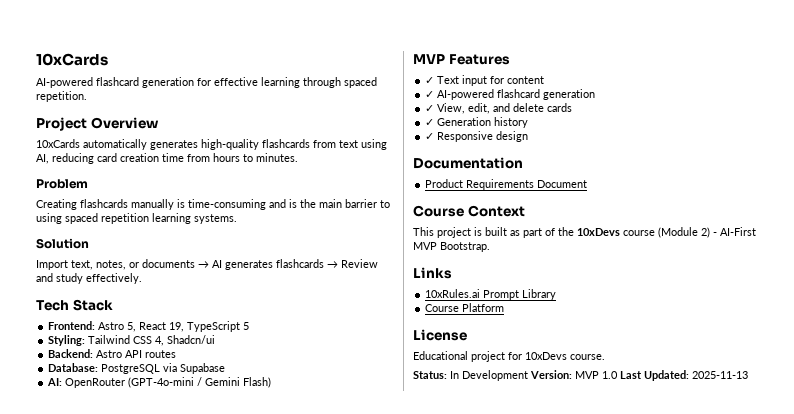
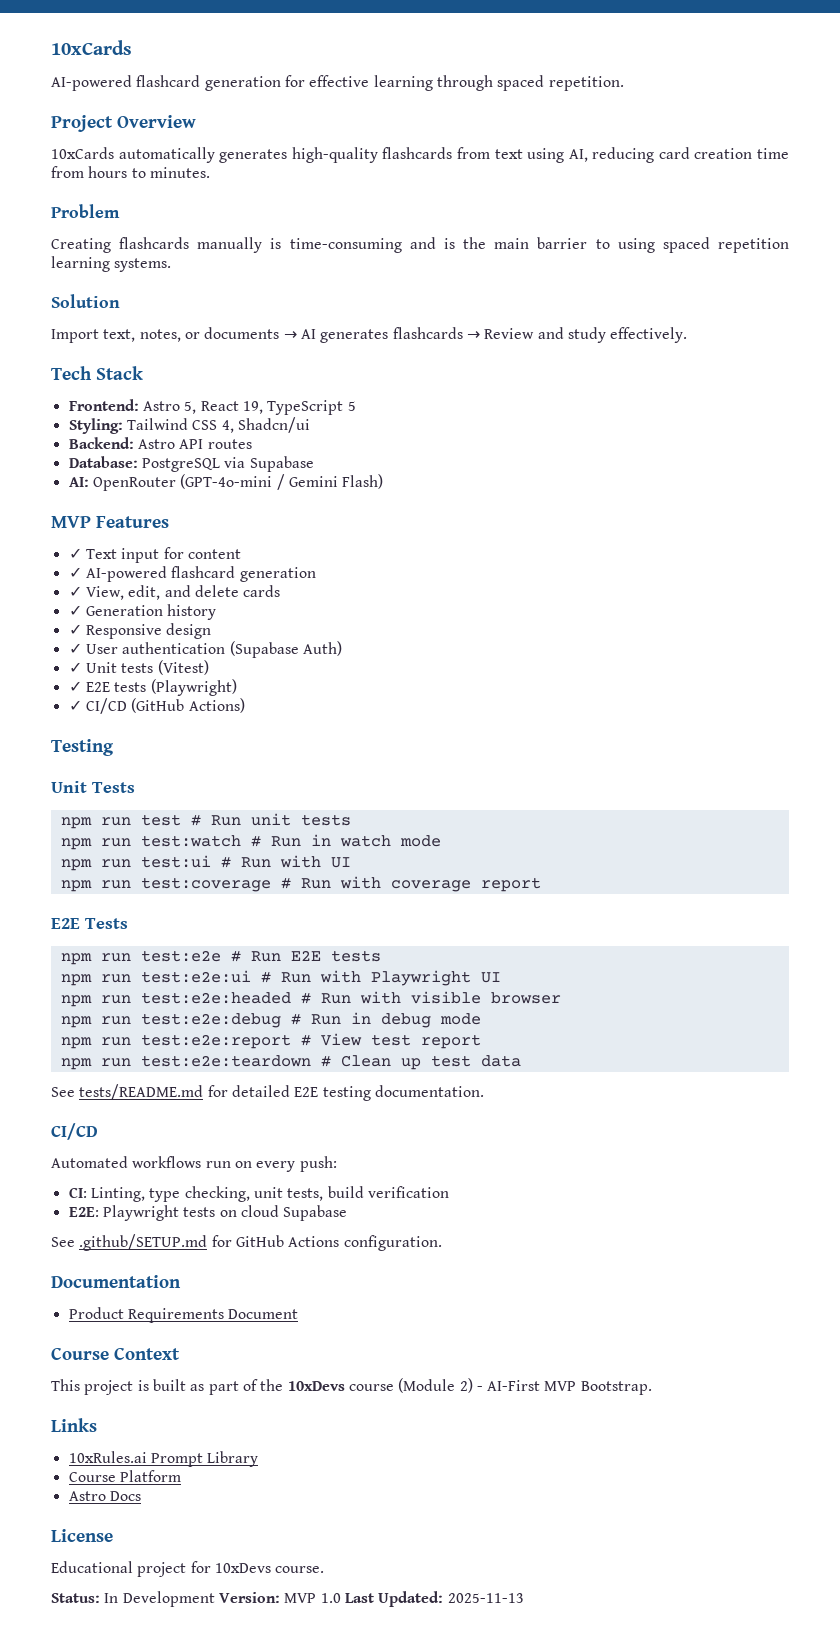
+ ✓ User authentication (Supabase Auth)
+ ✓ Unit tests (Vitest)
+ ✓ E2E tests (Playwright)
+ ✓ CI/CD (GitHub Actions)
+ Testing
+ Unit Tests
+ npm run test # Run unit tests
+ npm run test:watch # Run in watch mode
+ npm run test:ui # Run with UI
+ npm run test:coverage # Run with coverage report
+ E2E Tests
+ npm run test:e2e # Run E2E tests
+ npm run test:e2e:ui # Run with Playwright UI
+ npm run test:e2e:headed # Run with visible browser
+ npm run test:e2e:debug # Run in debug mode
+ npm run test:e2e:report # View test report
+ npm run test:e2e:teardown # Clean up test data
+ See tests/README.md for detailed E2E testing documentation.
+ CI/CD
+ Automated workflows run on every push:
+ CI: Linting, type checking, unit tests, build verification
+ E2E: Playwright tests on cloud Supabase
+ See .github/SETUP.md for GitHub Actions configuration.
+ Astro Docs

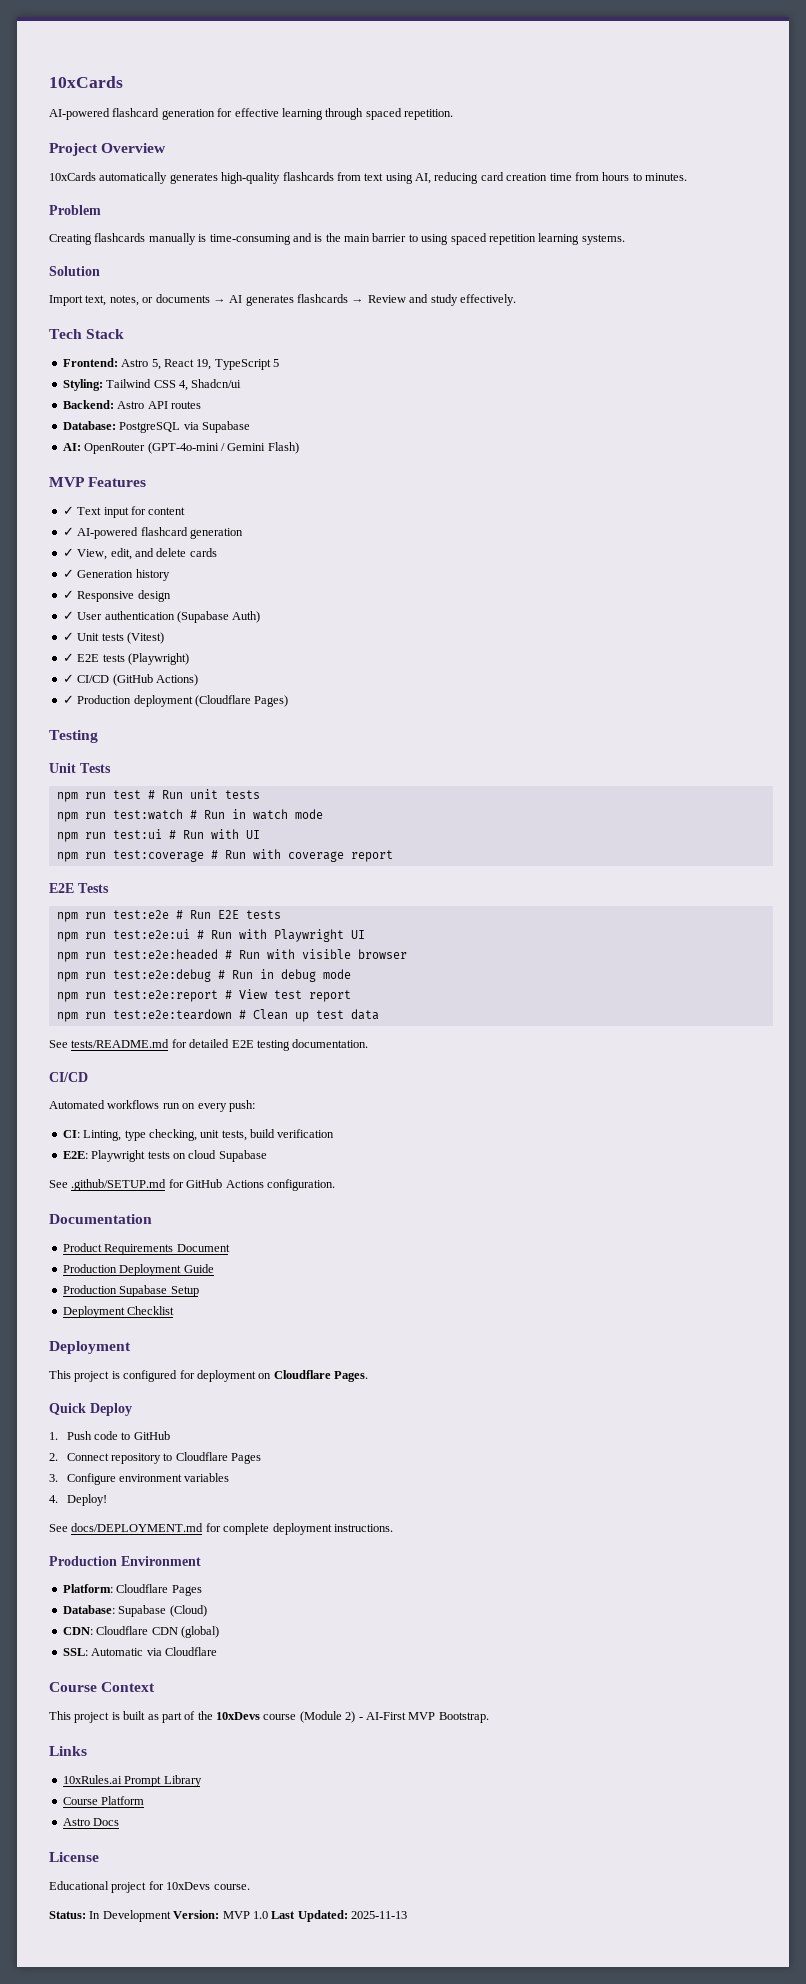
+ ✓ Production deployment (Cloudflare Pages)
+ Production Deployment Guide
+ Production Supabase Setup
+ Deployment Checklist
+ Deployment
+ This project is configured for deployment on Cloudflare Pages.
+ Quick Deploy
+ 1. Push code to GitHub
+ 2. Connect repository to Cloudflare Pages
+ 3. Configure environment variables
+ 4. Deploy!
+ See docs/DEPLOYMENT.md for complete deployment instructions.
+ Production Environment
+ Platform: Cloudflare Pages
+ Database: Supabase (Cloud)
+ CDN: Cloudflare CDN (global)
+ SSL: Automatic via Cloudflare

